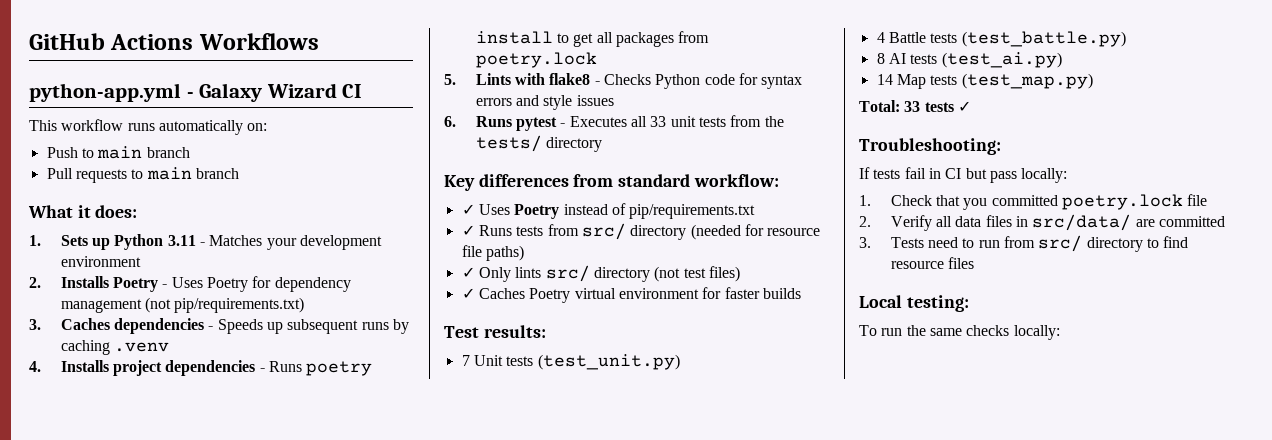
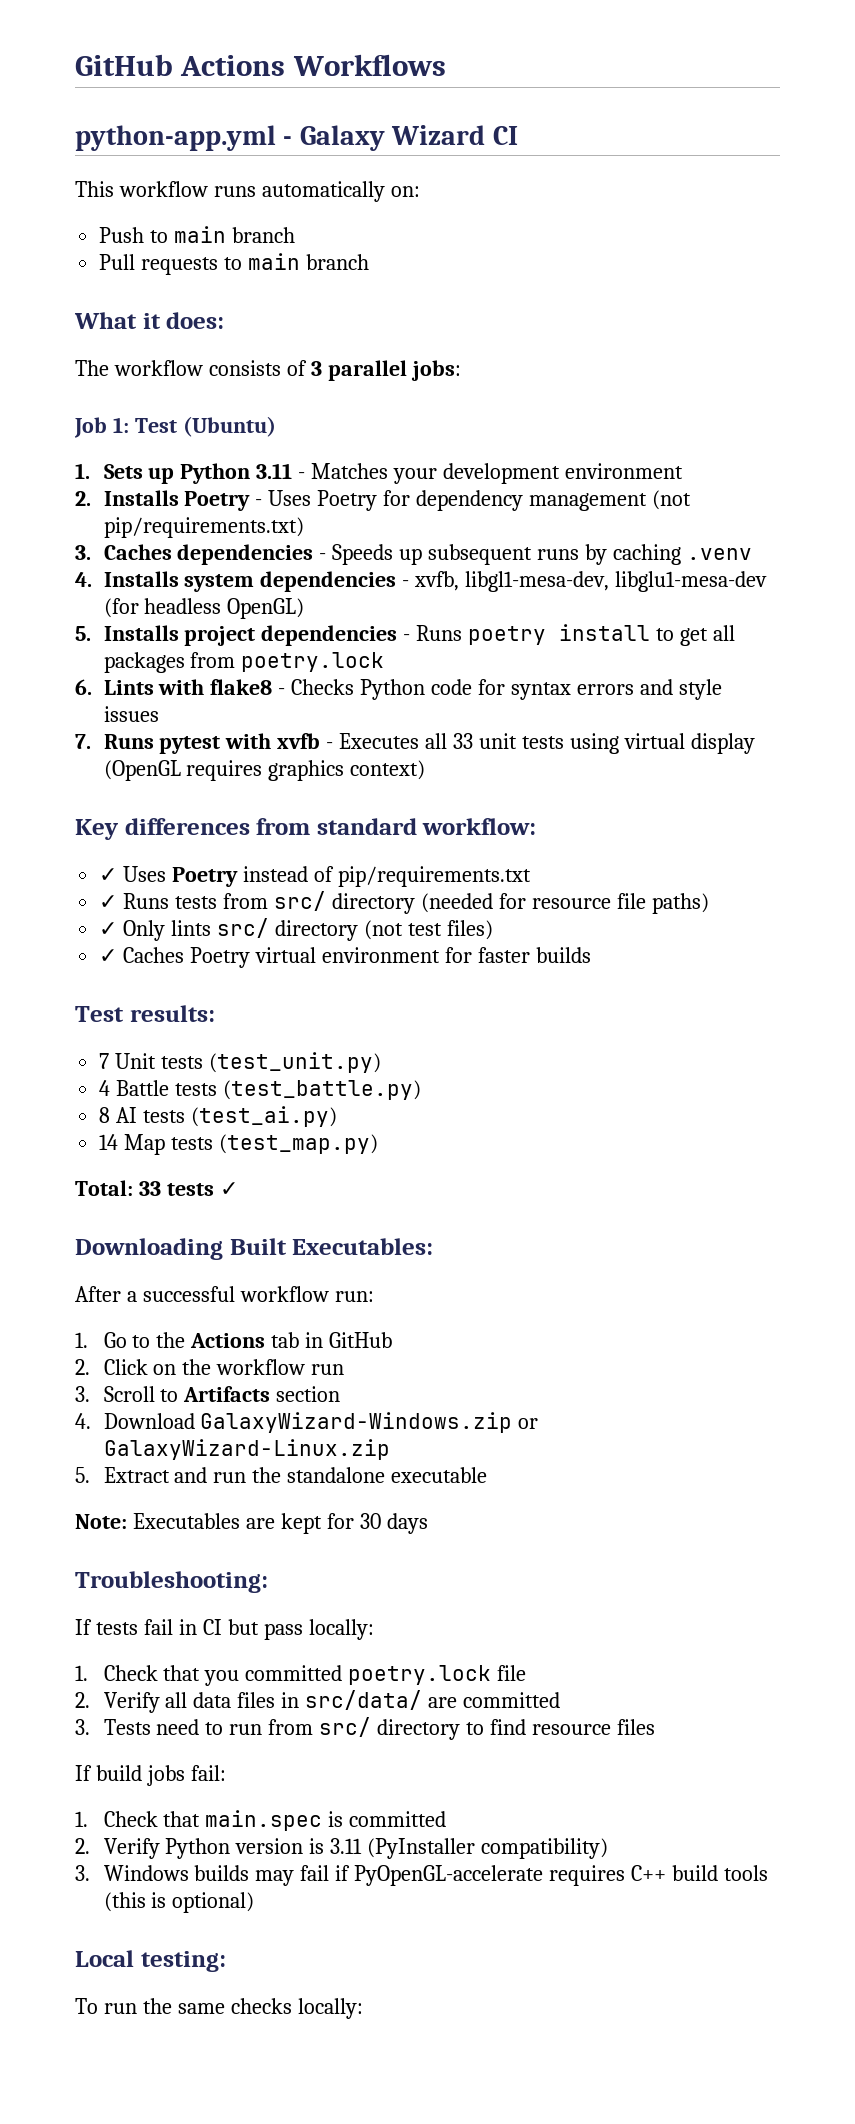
+ The workflow consists of 3 parallel jobs:
+ Job 1: Test (Ubuntu)
- 4. Installs project dependencies - Runs poetry install to get all packages from poetry.lock
+ 4. Installs system dependencies - xvfb, libgl1-mesa-dev, libglu1-mesa-dev (for headless OpenGL)
+ 5. Installs project dependencies - Runs poetry install to get all packages from poetry.lock
- 5. Lints with flake8 - Checks Python code for syntax errors and style issues
+ 6. Lints with flake8 - Checks Python code for syntax errors and style issues
- 6. Runs pytest - Executes all 33 unit tests from the tests/ directory
+ 7. Runs pytest with xvfb - Executes all 33 unit tests using virtual display (OpenGL requires graphics context)
+ Downloading Built Executables:
+ After a successful workflow run:
+ 1. Go to the Actions tab in GitHub
+ 2. Click on the workflow run
+ 3. Scroll to Artifacts section
+ 4. Download GalaxyWizard-Windows.zip or GalaxyWizard-Linux.zip
+ 5. Extract and run the standalone executable
+ Note: Executables are kept for 30 days
+ If build jobs fail:
+ 1. Check that main.spec is committed
+ 2. Verify Python version is 3.11 (PyInstaller compatibility)
+ 3. Windows builds may fail if PyOpenGL-accelerate requires C++ build tools (this is optional)

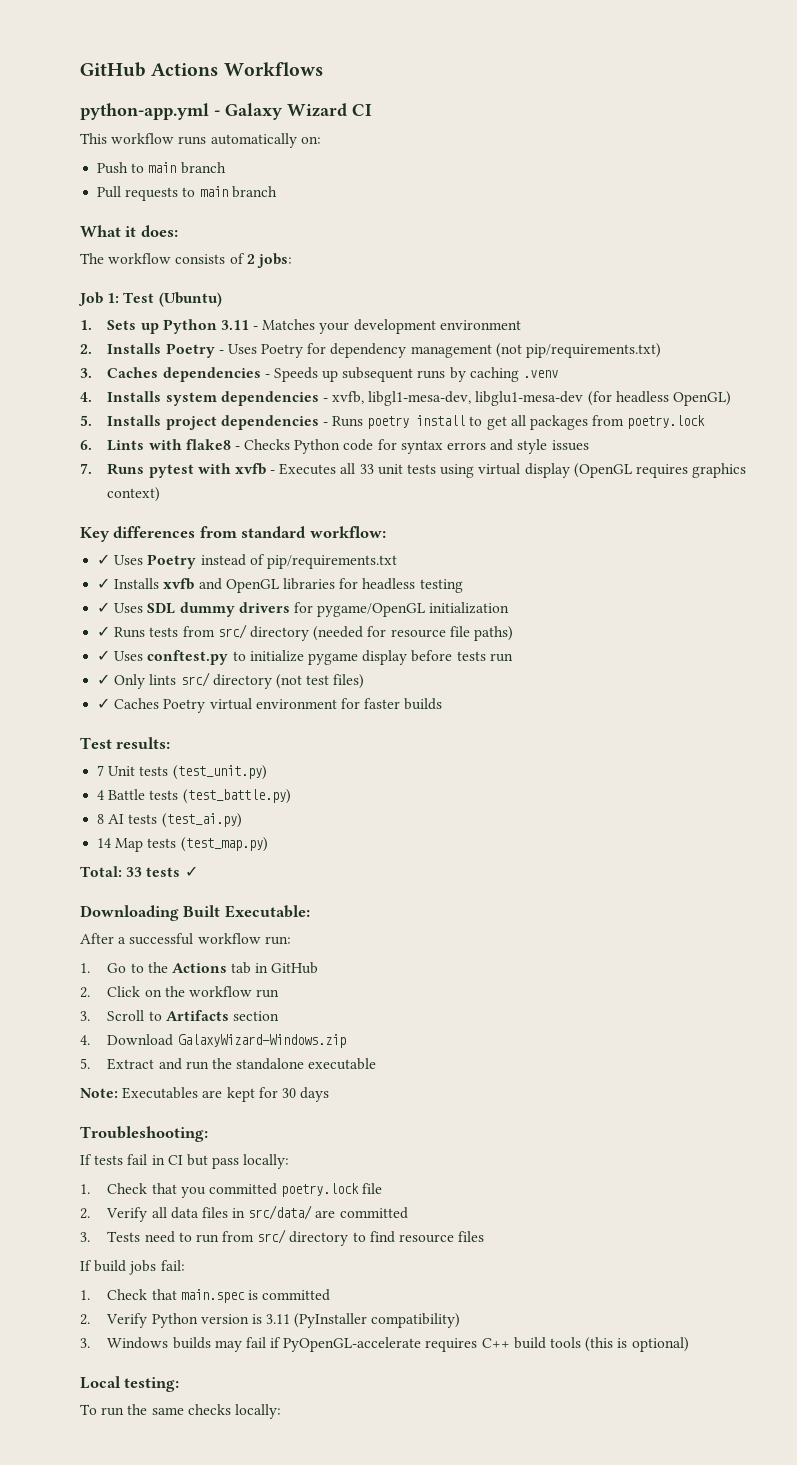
- The workflow consists of 3 parallel jobs:
+ The workflow consists of 2 jobs:
+ ✓ Installs xvfb and OpenGL libraries for headless testing
+ ✓ Uses SDL dummy drivers for pygame/OpenGL initialization
+ ✓ Uses conftest.py to initialize pygame display before tests run
- Downloading Built Executables:
+ Downloading Built Executable:
- 4. Download GalaxyWizard-Windows.zip or GalaxyWizard-Linux.zip
+ 4. Download GalaxyWizard-Windows.zip

